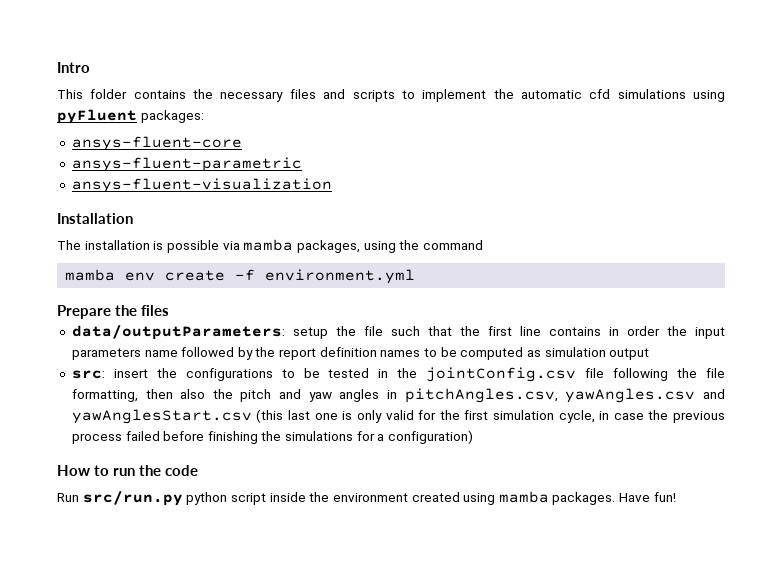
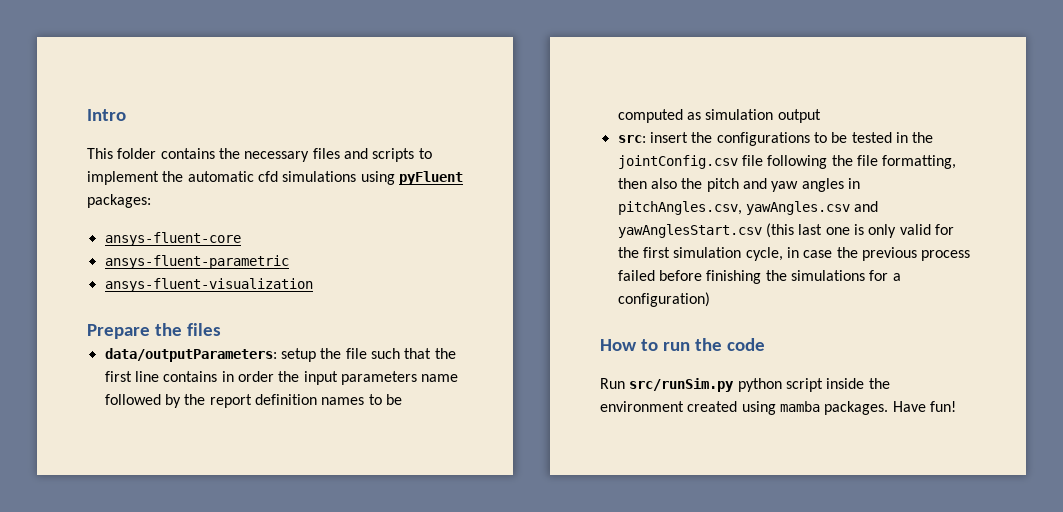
- Installation
- The installation is possible via mamba packages, using the command
- mamba env create -f environment.yml
- Run src/run.py python script inside the environment created using mamba packages.
+ Run src/runSim.py python script inside the environment created using mamba packages.

